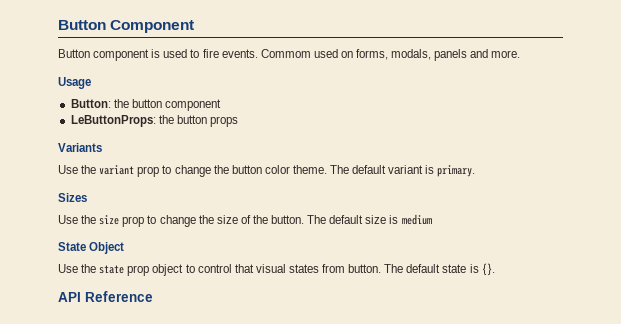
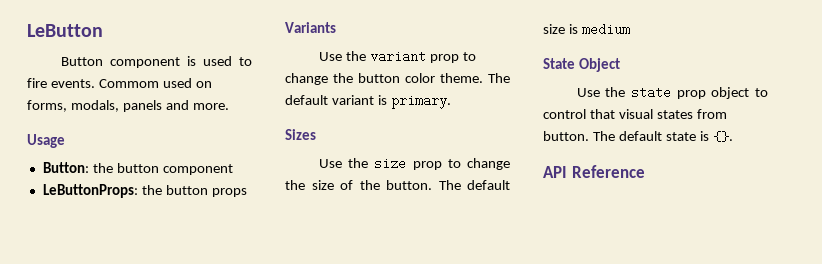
- Button Component
+ LeButton

